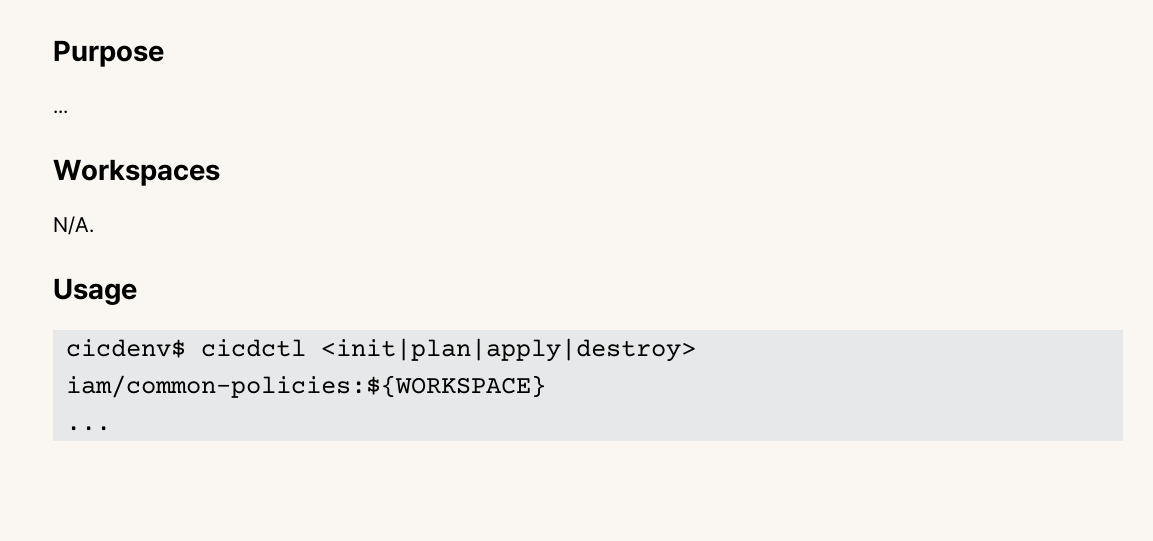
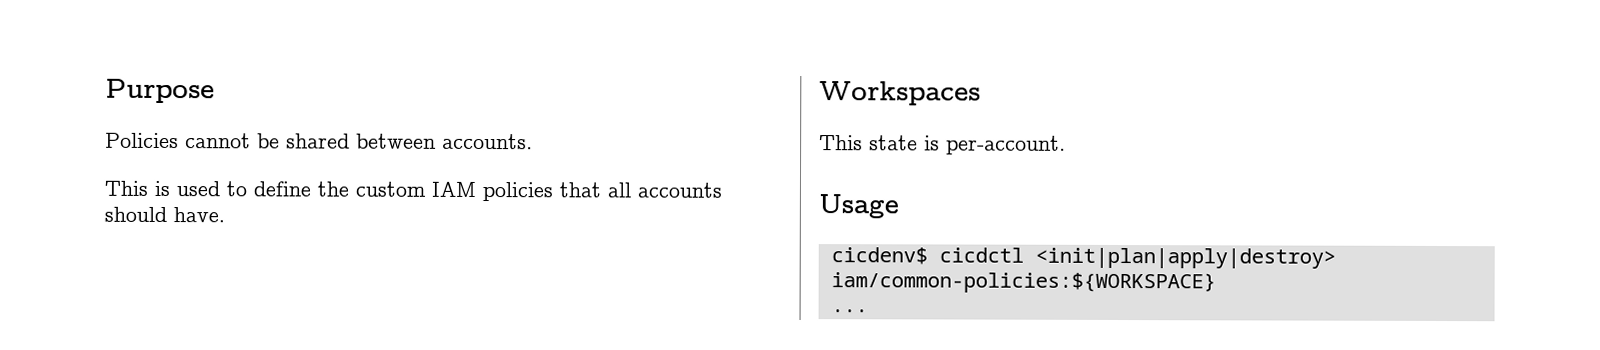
  Purpose
- ...
+ Policies cannot be shared between accounts.
+ This is used to define the custom IAM policies that all accounts should have.
  Workspaces
- N/A.
+ This state is per-account.

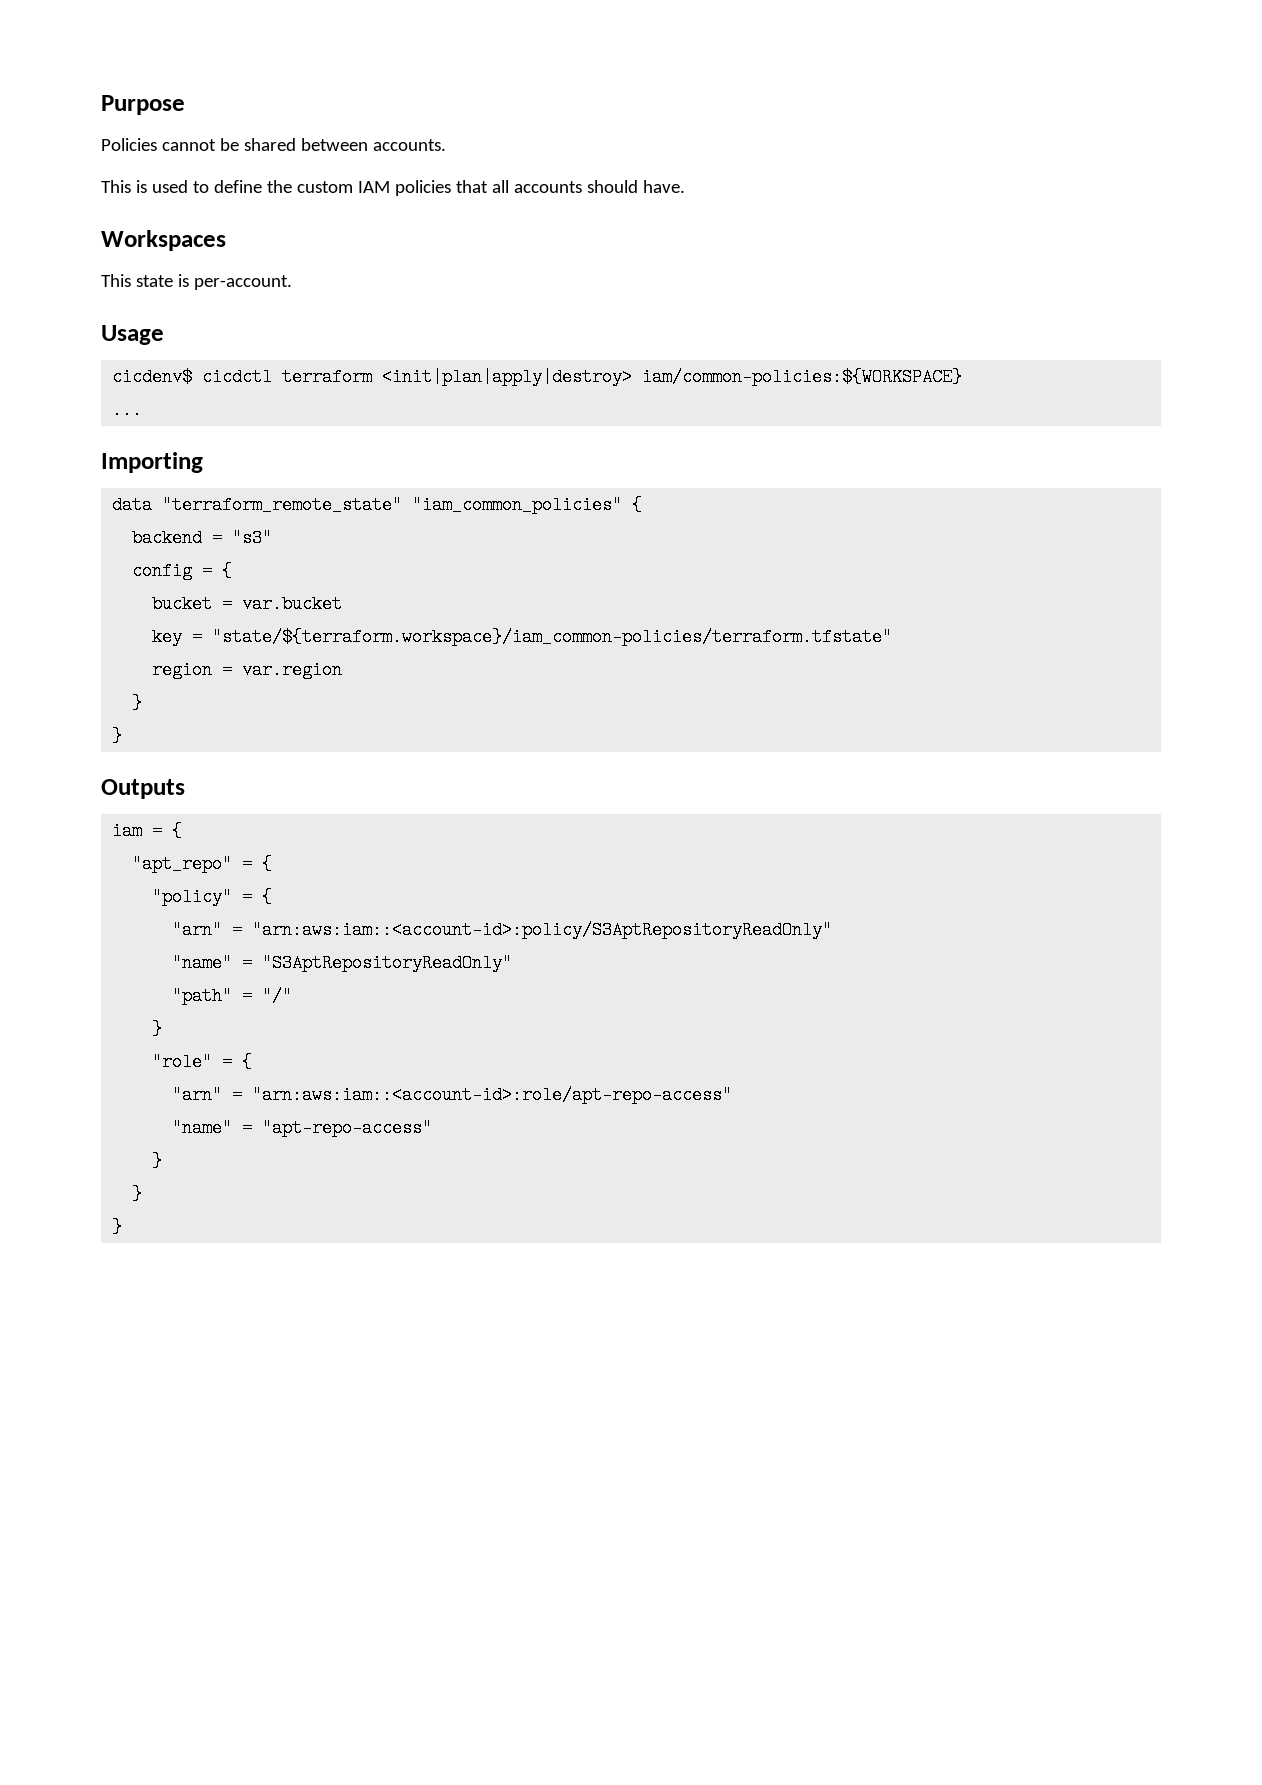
- cicdenv$ cicdctl <init|plan|apply|destroy> iam/common-policies:${WORKSPACE}
+ cicdenv$ cicdctl terraform <init|plan|apply|destroy> iam/common-policies:${WORKSPACE}
+ Importing
+ data "terraform_remote_state" "iam_common_policies" {
+ backend = "s3"
+ config = {
+ bucket = var.bucket
+ key = "state/${terraform.workspace}/iam_common-policies/terraform.tfstate"
+ region = var.region
+ }
+ }
+ Outputs
+ iam = {
+ "apt_repo" = {
+ "policy" = {
+ "arn" = "arn:aws:iam::<account-id>:policy/S3AptRepositoryReadOnly"
+ "name" = "S3AptRepositoryReadOnly"
+ "path" = "/"
+ }
+ "role" = {
+ "arn" = "arn:aws:iam::<account-id>:role/apt-repo-access"
+ "name" = "apt-repo-access"
+ }
+ }
+ }

